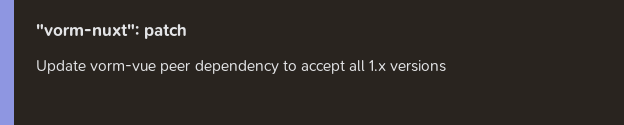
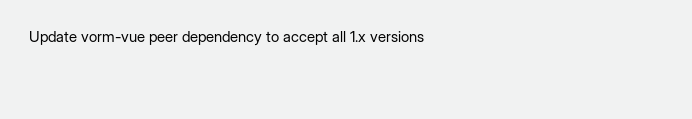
- "vorm-nuxt": patch

